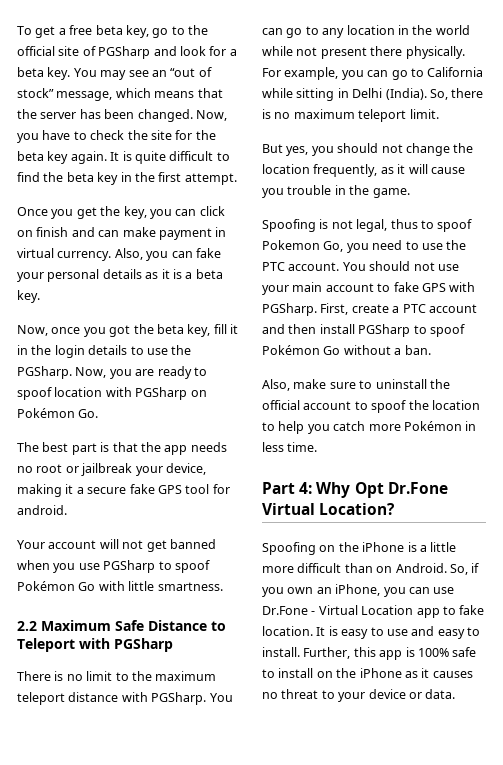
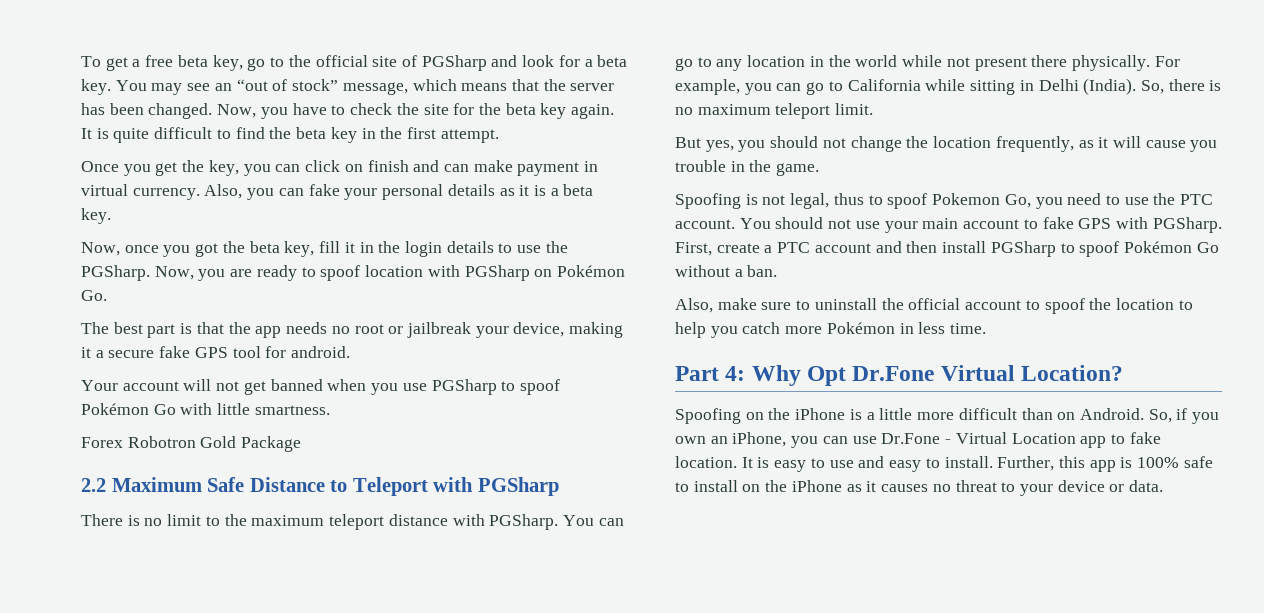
+ Forex Robotron Gold Package

